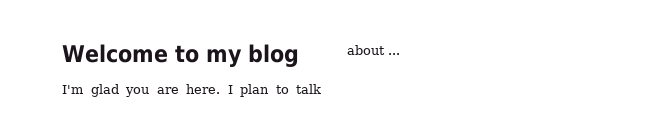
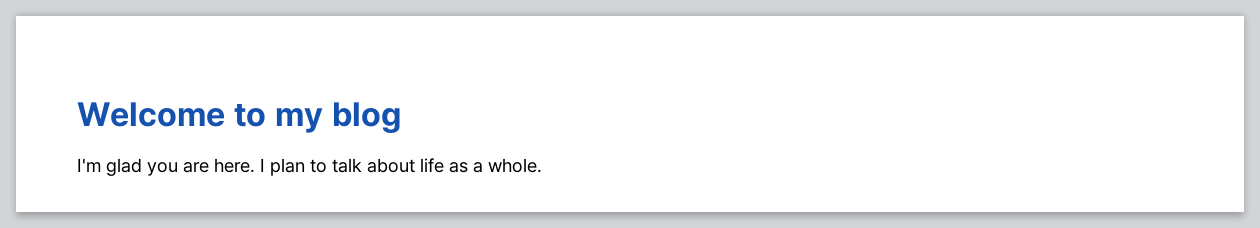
- I plan to talk about ...
+ I plan to talk about life as a whole.

